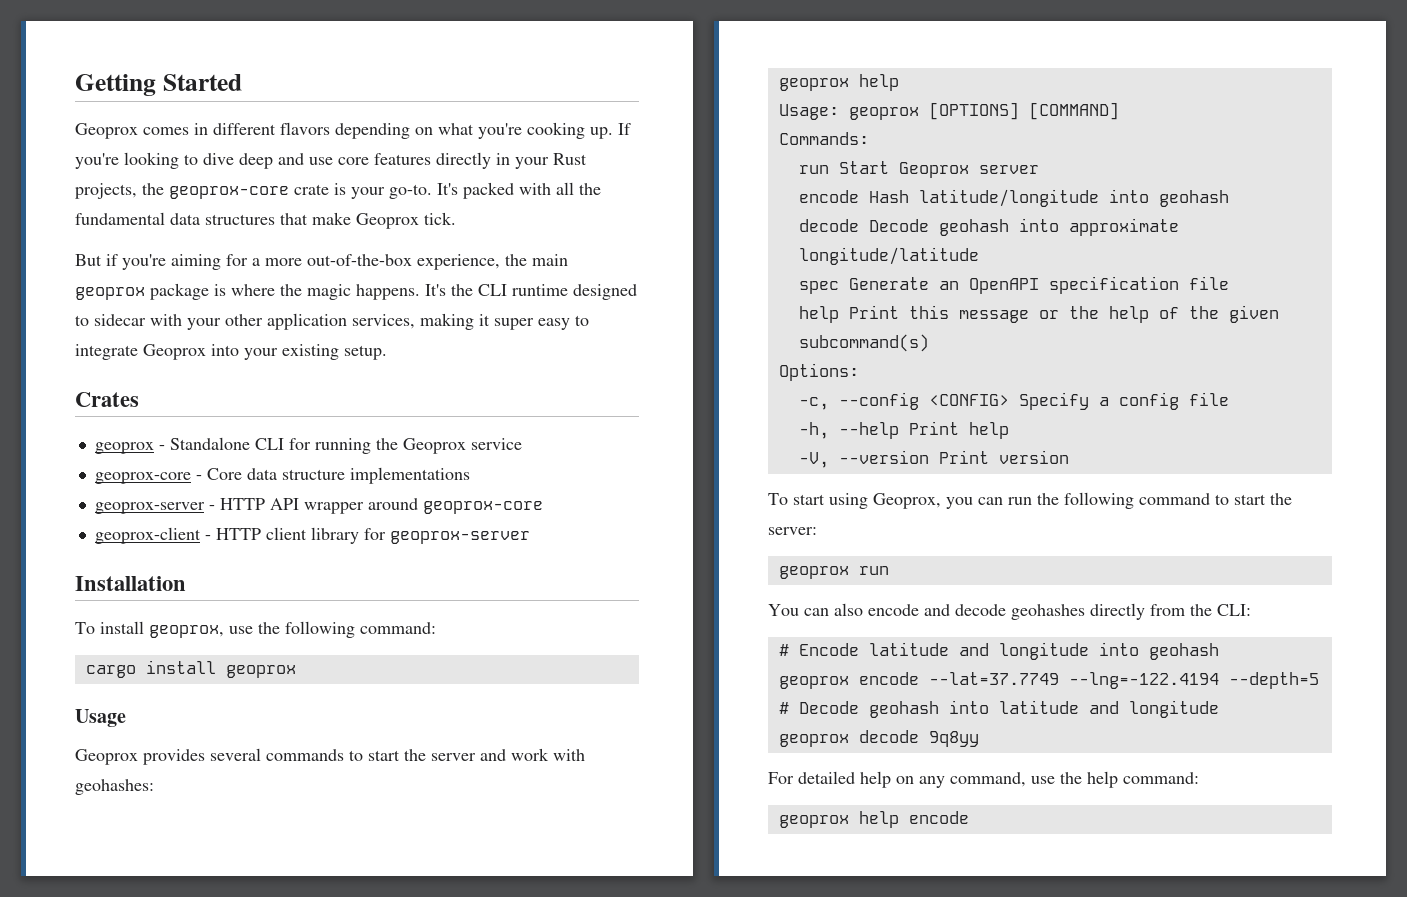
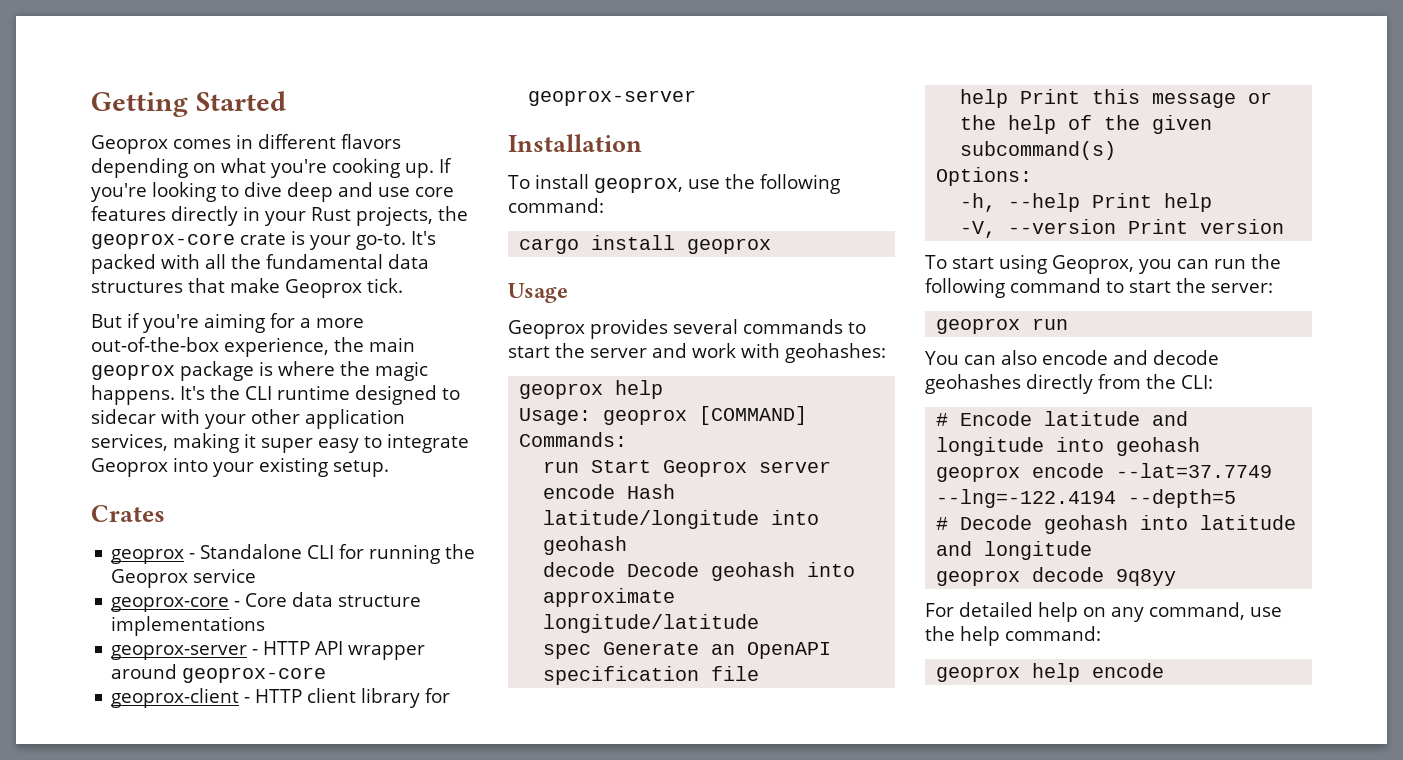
- Usage: geoprox [OPTIONS] [COMMAND]
+ Usage: geoprox [COMMAND]
- -c, --config <CONFIG> Specify a config file

